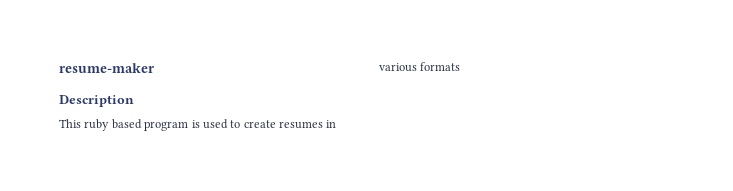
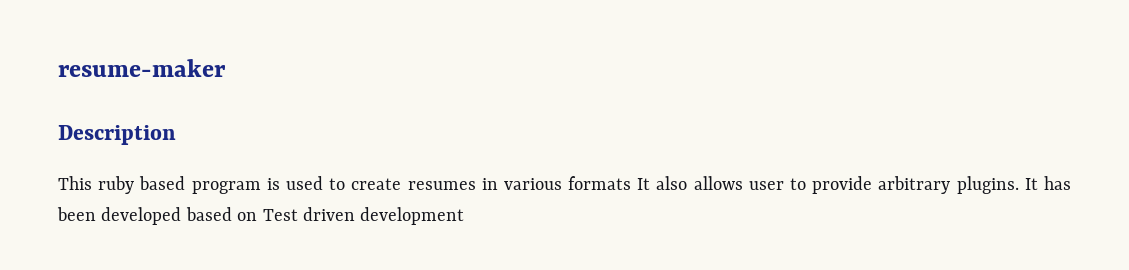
- This ruby based program is used to create resumes in various formats
+ This ruby based program is used to create resumes in various formats It also allows user to provide arbitrary plugins. It has been developed based on Test driven development

